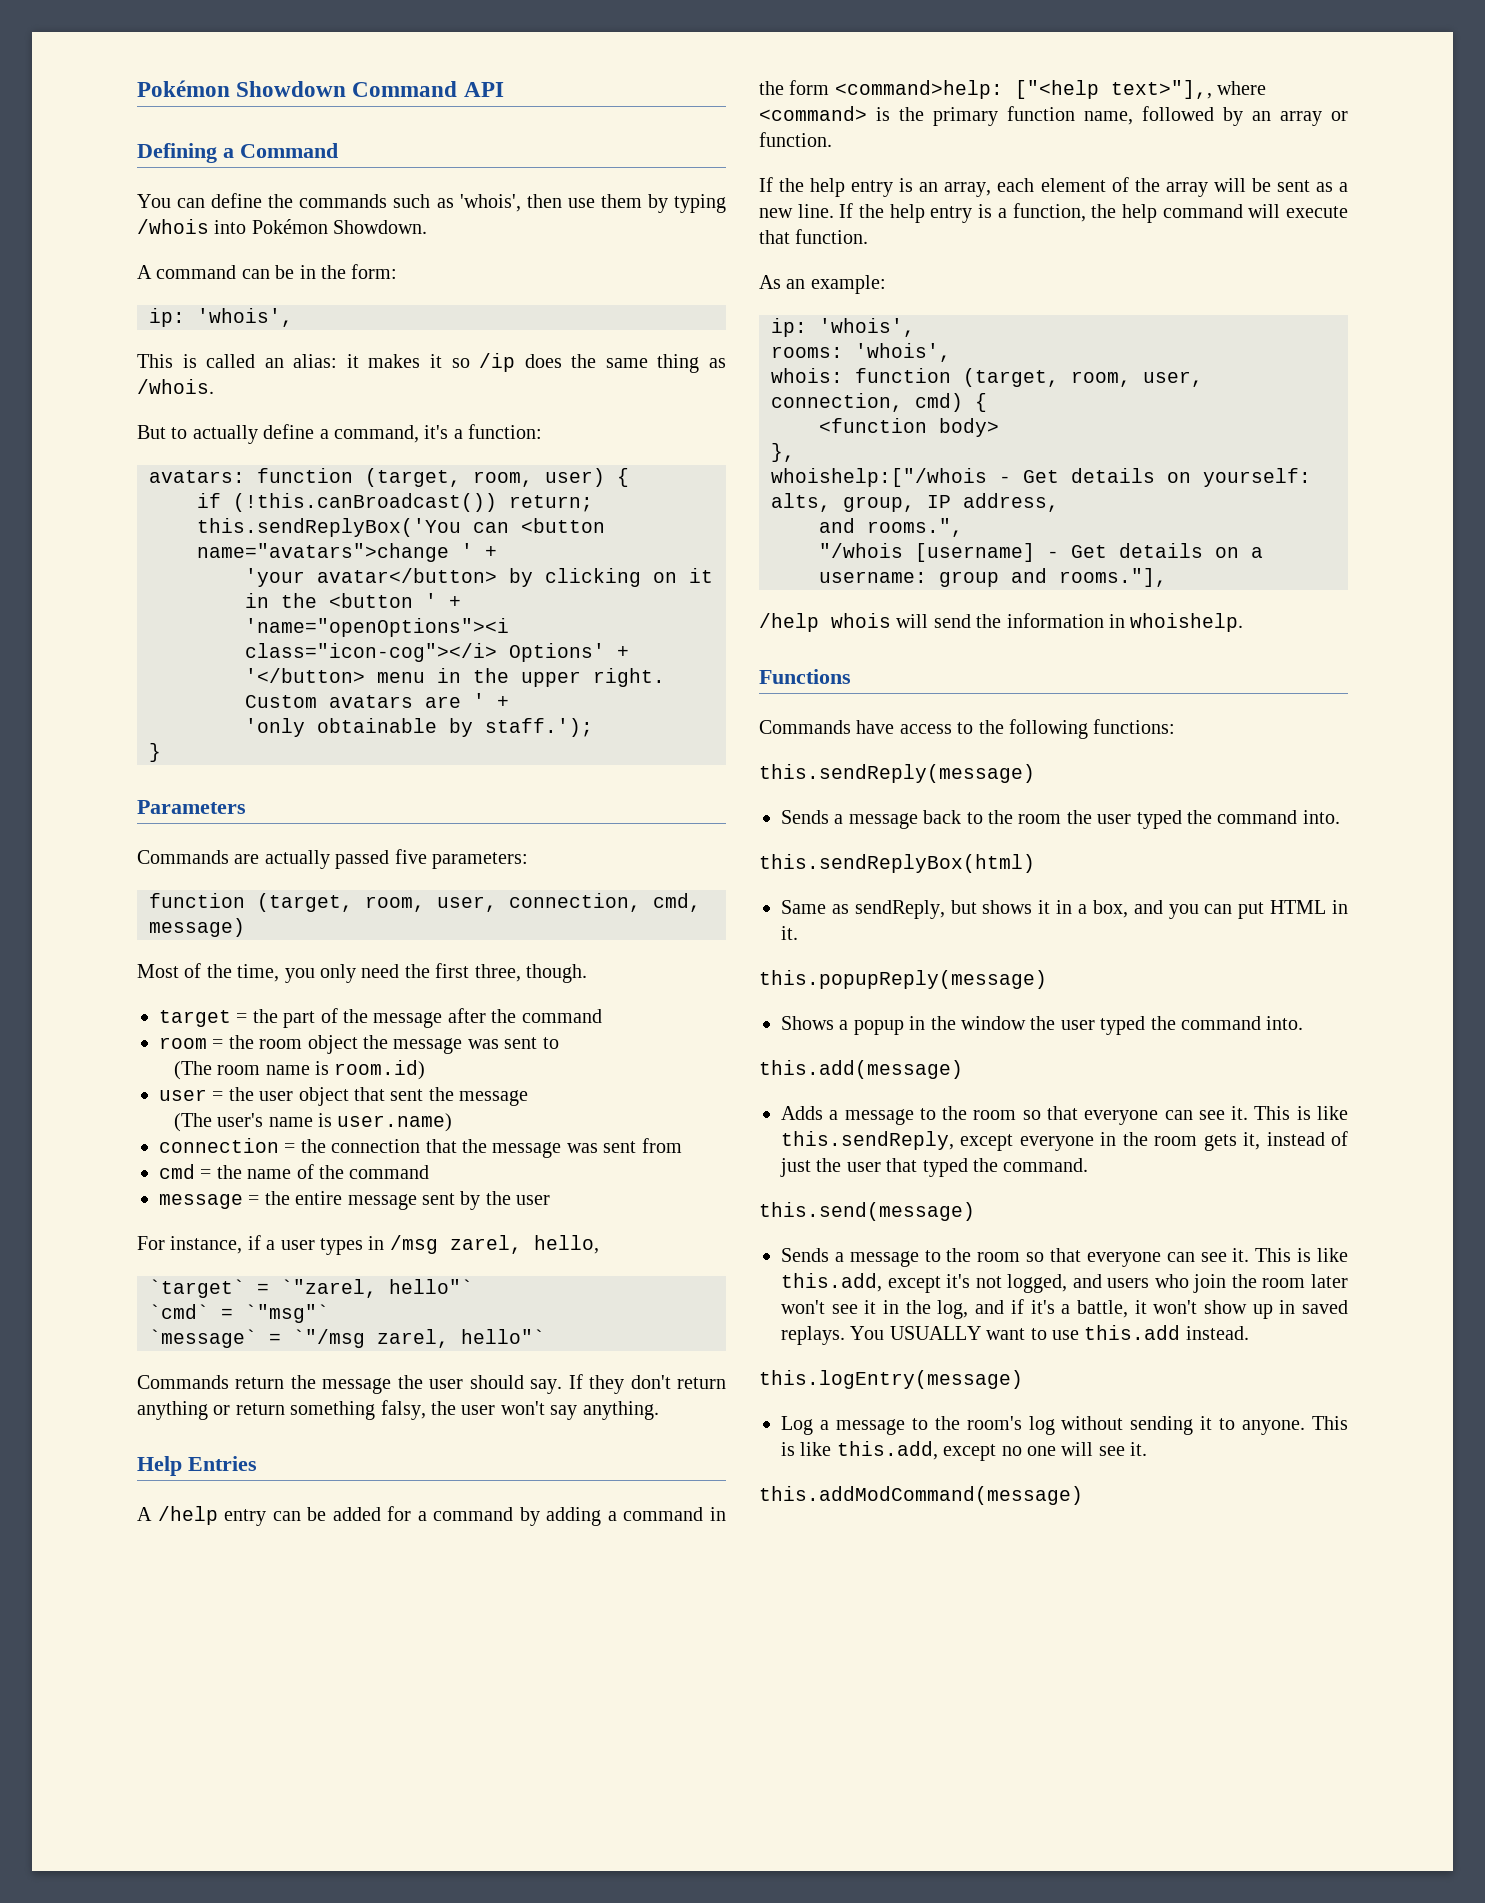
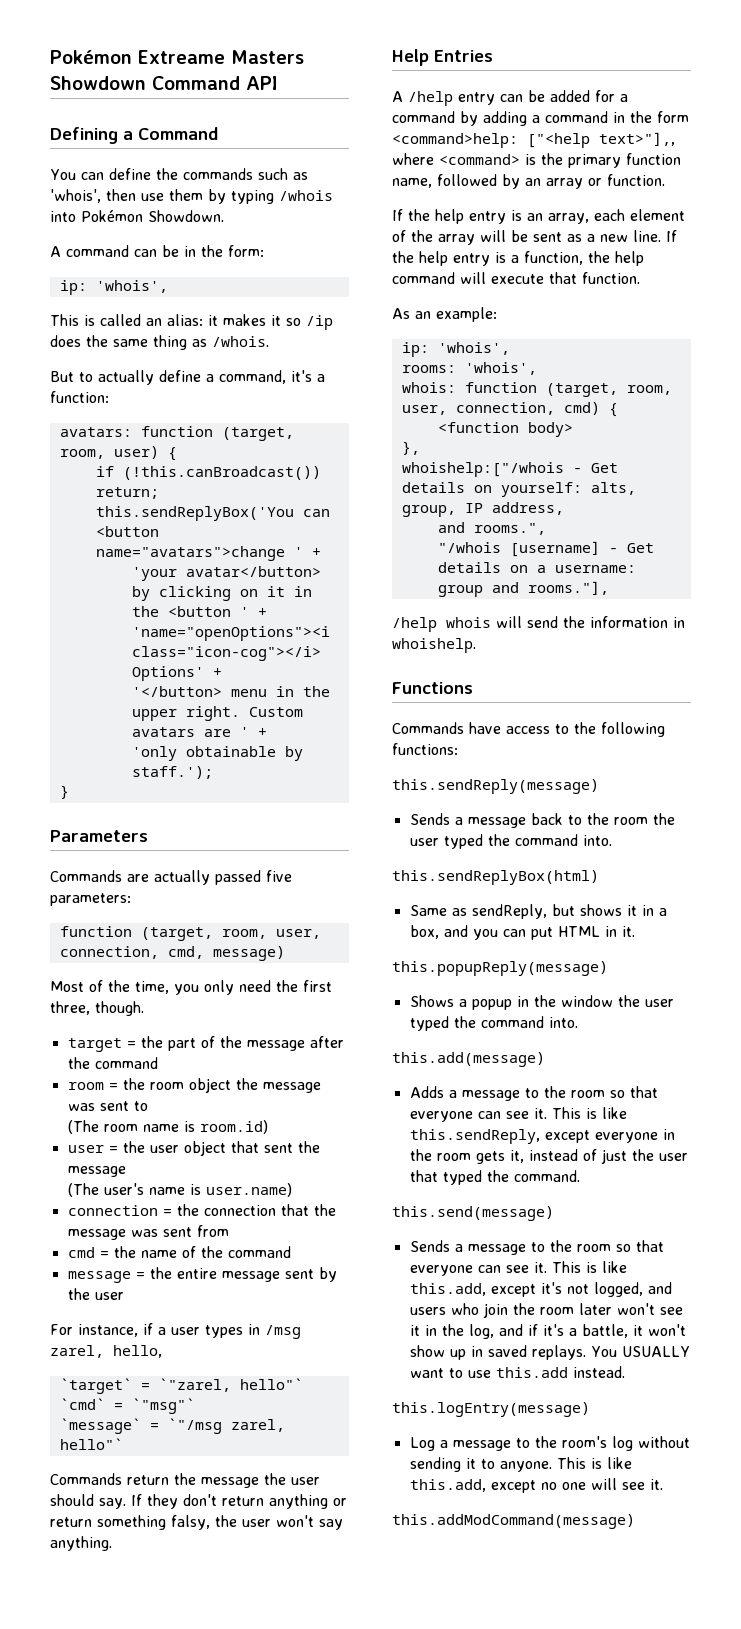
- Pokémon Showdown Command API
+ Pokémon Extreame Masters Showdown Command API

